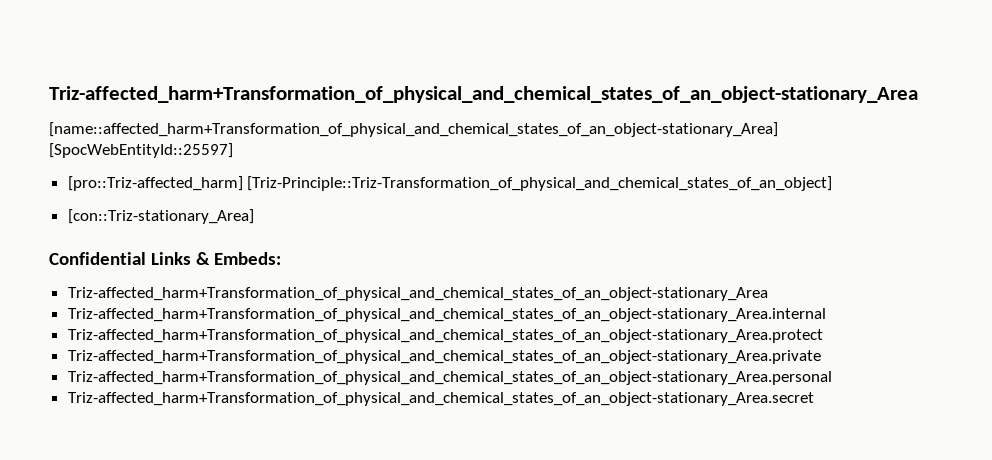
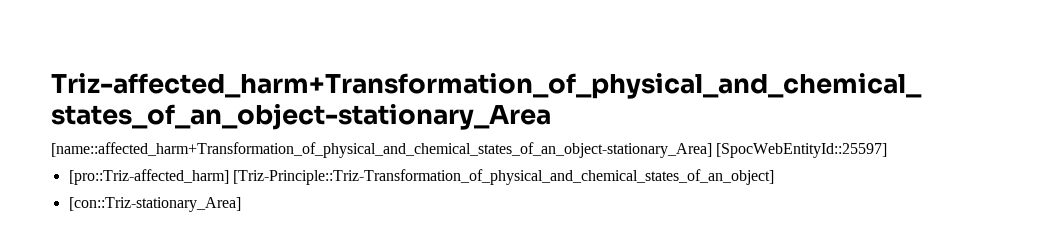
- Confidential Links & Embeds:
- Triz-affected_harm+Transformation_of_physical_and_chemical_states_of_an_object-stationary_Area
- Triz-affected_harm+Transformation_of_physical_and_chemical_states_of_an_object-stationary_Area.internal
- Triz-affected_harm+Transformation_of_physical_and_chemical_states_of_an_object-stationary_Area.protect
- Triz-affected_harm+Transformation_of_physical_and_chemical_states_of_an_object-stationary_Area.private
- Triz-affected_harm+Transformation_of_physical_and_chemical_states_of_an_object-stationary_Area.personal
- Triz-affected_harm+Transformation_of_physical_and_chemical_states_of_an_object-stationary_Area.secret

